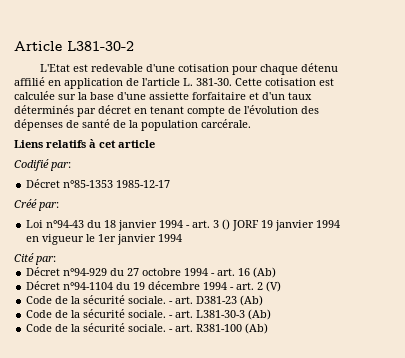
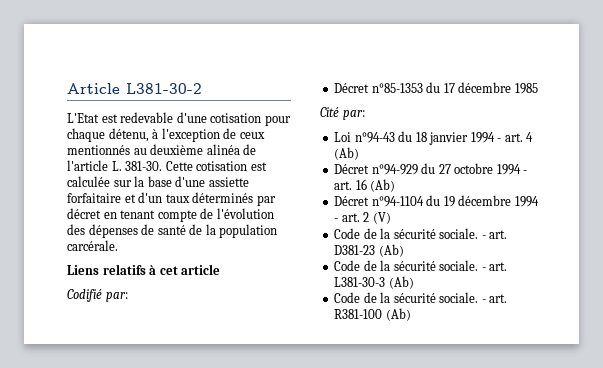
- L'Etat est redevable d'une cotisation pour chaque détenu affilié en application de l'article L. 381-30.
+ L'Etat est redevable d'une cotisation pour chaque détenu, à l'exception de ceux mentionnés au deuxième alinéa de l'article L. 381-30.
- Décret n°85-1353 1985-12-17
- Créé par:
+ Décret n°85-1353 du 17 décembre 1985
+ Cité par:
- Loi n°94-43 du 18 janvier 1994 - art. 3 () JORF 19 janvier 1994 en vigueur le 1er janvier 1994
- Cité par:
+ Loi n°94-43 du 18 janvier 1994 - art. 4 (Ab)

